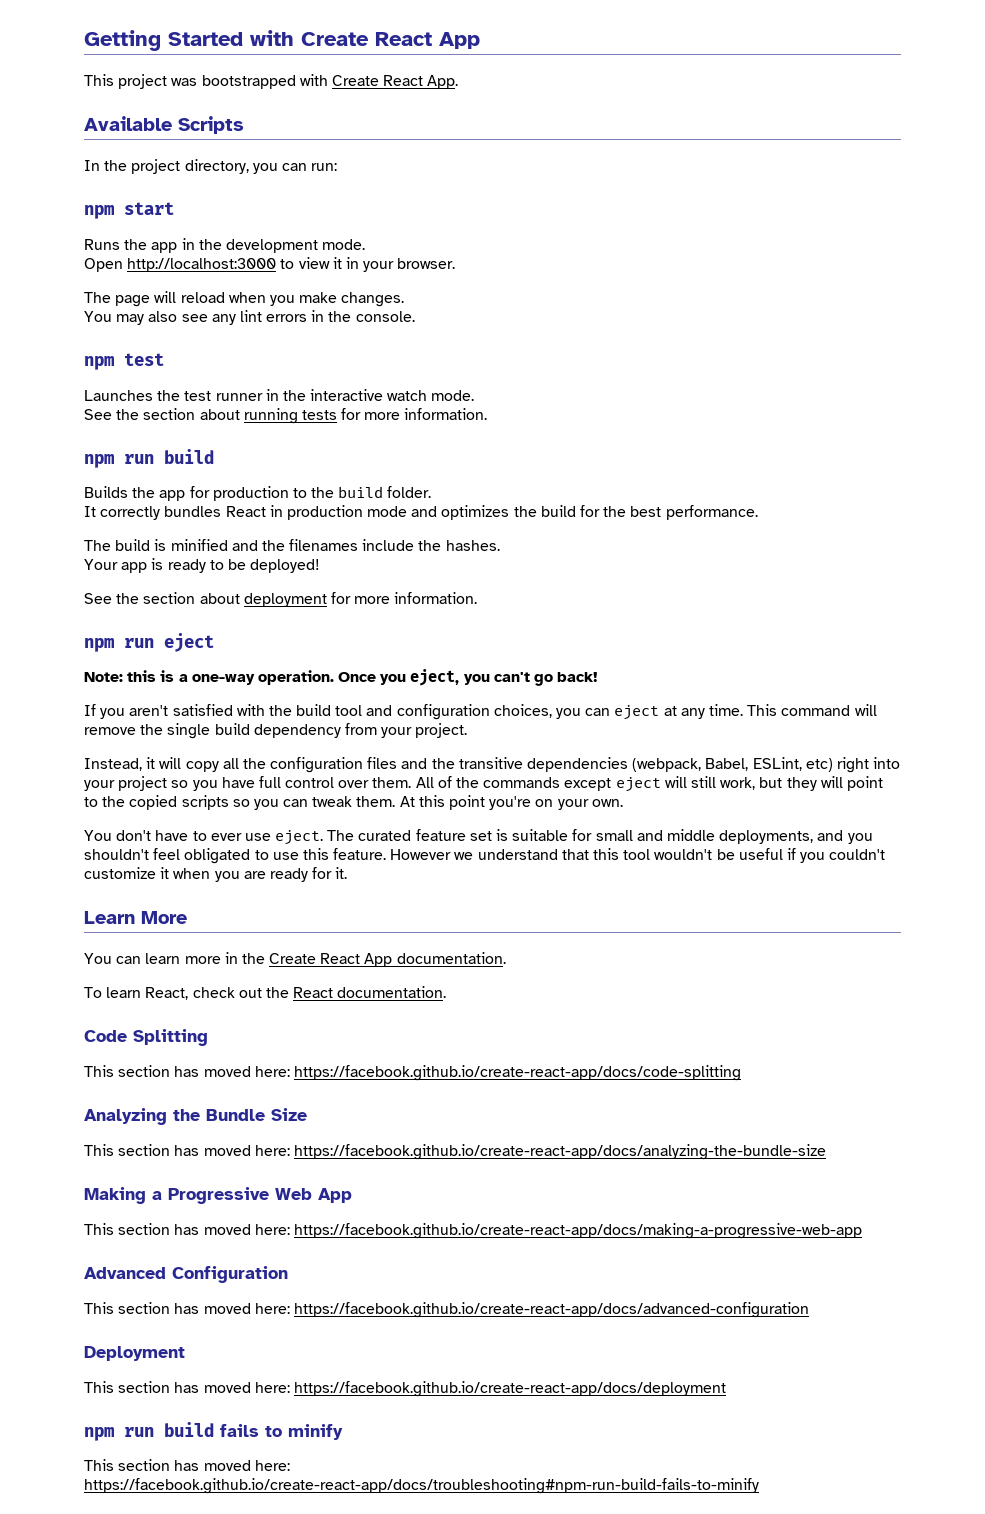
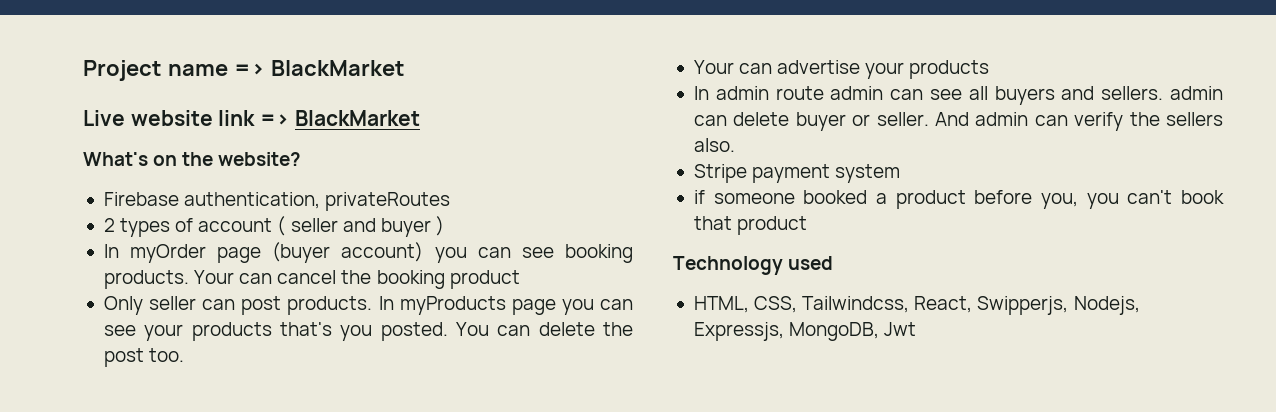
- Getting Started with Create React App
- This project was bootstrapped with Create React App.
- Available Scripts
- In the project directory, you can run:
- npm start
- Runs the app in the development mode.
- Open http://localhost:3000 to view it in your browser.
- The page will reload when you make changes.
- You may also see any lint errors in the console.
- npm test
- Launches the test runner in the interactive watch mode.
- See the section about running tests for more information.
- npm run build
- Builds the app for production to the build folder.
- It correctly bundles React in production mode and optimizes the build for the best performance.
- The build is minified and the filenames include the hashes.
- Your app is ready to be deployed!
- See the section about deployment for more information.
- npm run eject
- Note: this is a one-way operation. Once you eject, you can't go back!
- If you aren't satisfied with the build tool and configuration choices, you can eject at any time. This command will remove the single build dependency from your project.
- Instead, it will copy all the configuration files and the transitive dependencies (webpack, Babel, ESLint, etc) right into your project so you have full control over them. All of the commands except eject will still work, but they will point to the copied scripts so you can tweak them. At this point you're on your own.
- You don't have to ever use eject. The curated feature set is suitable for small and middle deployments, and you shouldn't feel obligated to use this feature. However we understand that this tool wouldn't be useful if you couldn't customize it when you are ready for it.
- Learn More
- You can learn more in the Create React App documentation.
- To learn React, check out the React documentation.
- Code Splitting
- This section has moved here: https://facebook.github.io/create-react-app/docs/code-splitting
- Analyzing the Bundle Size
- This section has moved here: https://facebook.github.io/create-react-app/docs/analyzing-the-bundle-size
- Making a Progressive Web App
- This section has moved here: https://facebook.github.io/create-react-app/docs/making-a-progressive-web-app
- Advanced Configuration
- This section has moved here: https://facebook.github.io/create-react-app/docs/advanced-configuration
- Deployment
- This section has moved here: https://facebook.github.io/create-react-app/docs/deployment
- npm run build fails to minify
- This section has moved here: https://facebook.github.io/create-react-app/docs/troubleshooting#npm-run-build-fails-to-minify
+ Project name => BlackMarket
+ Live website link => BlackMarket
+ What's on the website?
+ Firebase authentication, privateRoutes
+ 2 types of account ( seller and buyer )
+ In myOrder page (buyer account) you can see booking products. Your can cancel the booking product
+ Only seller can post products. In myProducts page you can see your products that's you posted. You can delete the post too.
+ Your can advertise your products
+ In admin route admin can see all buyers and sellers. admin can delete buyer or seller. And admin can verify the sellers also.
+ Stripe payment system
+ if someone booked a product before you, you can't book that product
+ Technology used
+ HTML, CSS, Tailwindcss, React, Swipperjs, Nodejs, Expressjs, MongoDB, Jwt

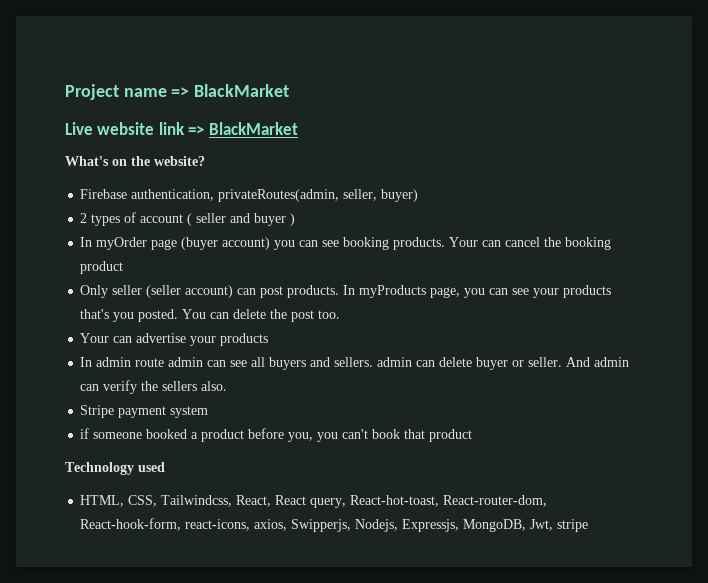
- Firebase authentication, privateRoutes
+ Firebase authentication, privateRoutes(admin, seller, buyer)
- Only seller can post products.
+ Only seller (seller account) can post products.
- In myProducts page you can see your products that's you posted.
+ In myProducts page, you can see your products that's you posted.
- HTML, CSS, Tailwindcss, React, Swipperjs, Nodejs, Expressjs, MongoDB, Jwt
+ HTML, CSS, Tailwindcss, React, React query, React-hot-toast, React-router-dom, React-hook-form, react-icons, axios, Swipperjs, Nodejs, Expressjs, MongoDB, Jwt, stripe

